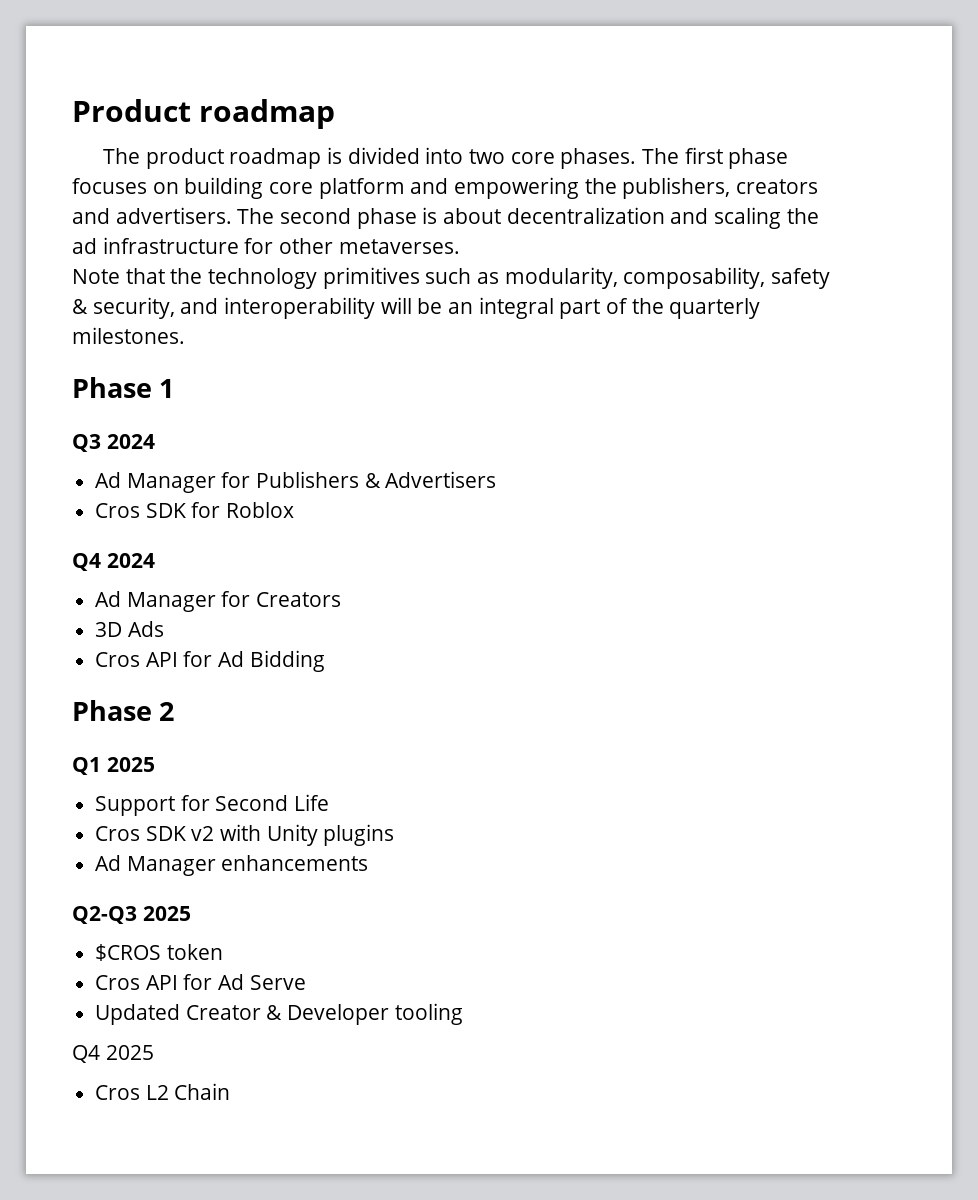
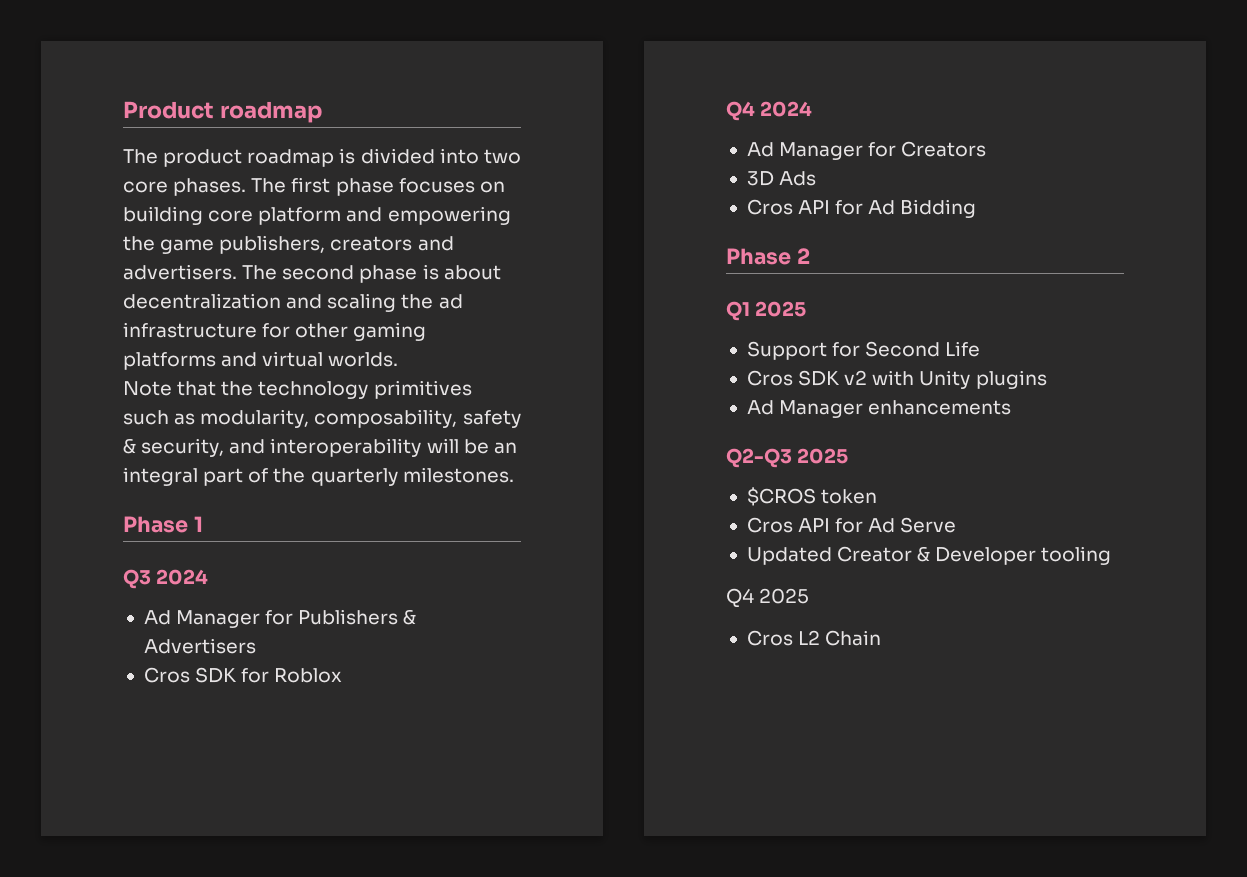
- The first phase focuses on building core platform and empowering the publishers, creators and advertisers.
+ The first phase focuses on building core platform and empowering the game publishers, creators and advertisers.
- The second phase is about decentralization and scaling the ad infrastructure for other metaverses.
+ The second phase is about decentralization and scaling the ad infrastructure for other gaming platforms and virtual worlds.

